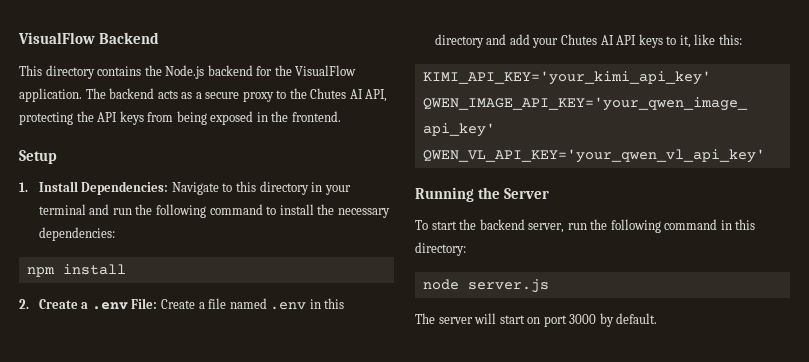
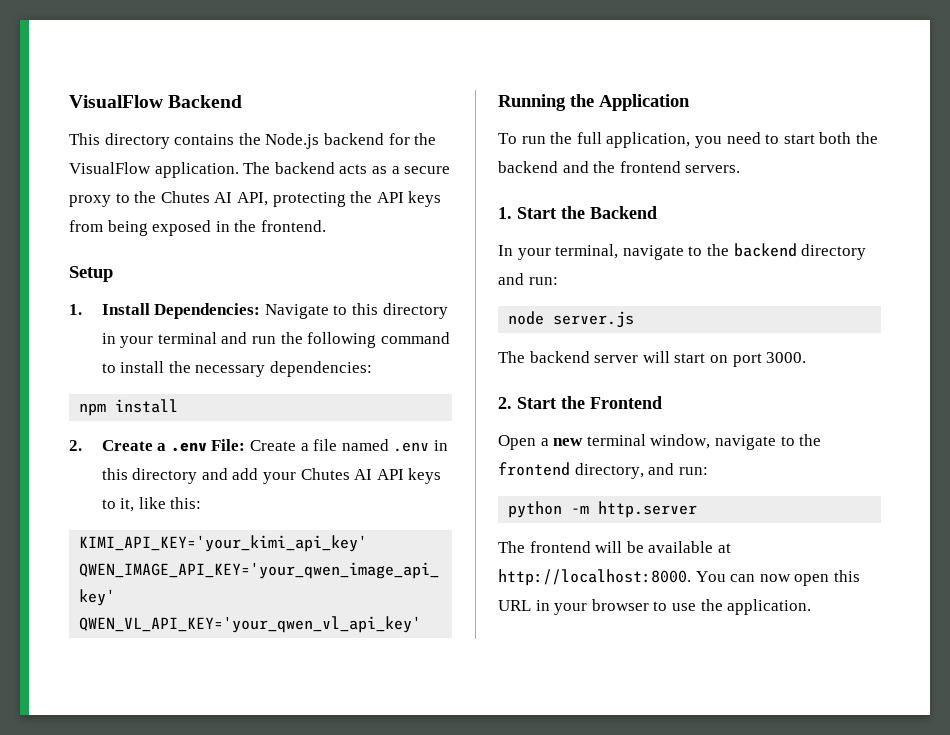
- Running the Server
+ Running the Application
- To start the backend server, run the following command in this directory:
+ To run the full application, you need to start both the backend and the frontend servers.
+ 1. Start the Backend
+ In your terminal, navigate to the backend directory and run:
- The server will start on port 3000 by default.
+ The backend server will start on port 3000.
+ 2. Start the Frontend
+ Open a new terminal window, navigate to the frontend directory, and run:
+ python -m http.server
+ The frontend will be available at http://localhost:8000. You can now open this URL in your browser to use the application.

